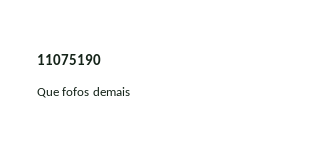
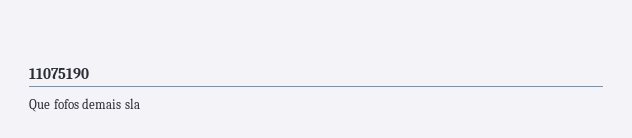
- Que fofos demais
+ Que fofos demais sla

